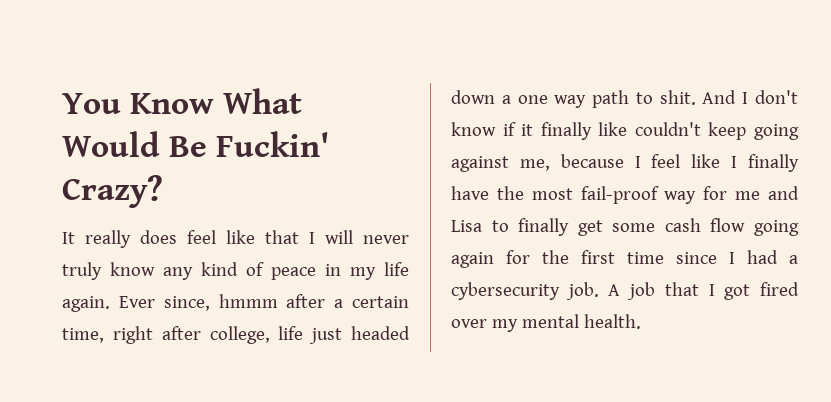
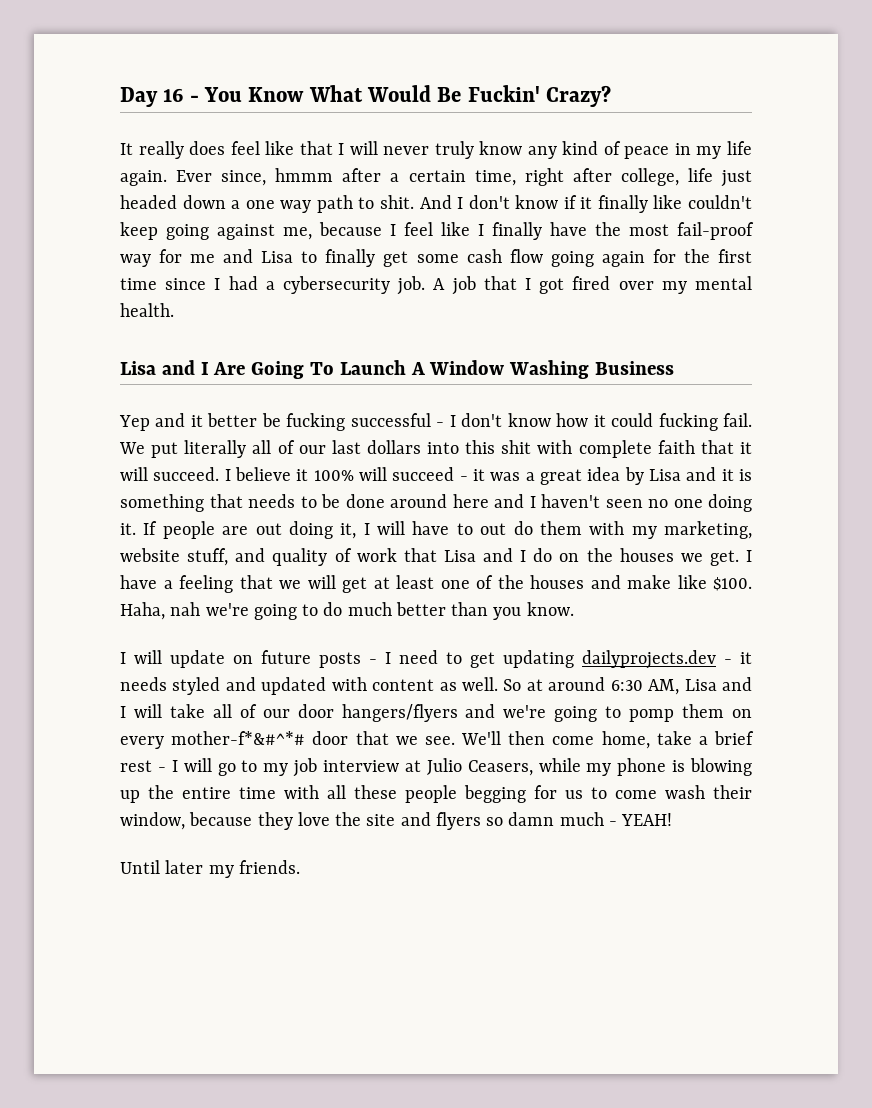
- You Know What Would Be Fuckin' Crazy?
+ Day 16 - You Know What Would Be Fuckin' Crazy?
+ Lisa and I Are Going To Launch A Window Washing Business
+ Yep and it better be fucking successful - I don't know how it could fucking fail. We put literally all of our last dollars into this shit with complete faith that it will succeed. I believe it 100% will succeed - it was a great idea by Lisa and it is something that needs to be done around here and I haven't seen no one doing it. If people are out doing it, I will have to out do them with my marketing, website stuff, and quality of work that Lisa and I do on the houses we get. I have a feeling that we will get at least one of the houses and make like $100. Haha, nah we're going to do much better than you know.
+ I will update on future posts - I need to get updating dailyprojects.dev - it needs styled and updated with content as well. So at around 6:30 AM, Lisa and I will take all of our door hangers/flyers and we're going to pomp them on every mother-f*&#^*# door that we see. We'll then come home, take a brief rest - I will go to my job interview at Julio Ceasers, while my phone is blowing up the entire time with all these people begging for us to come wash their window, because they love the site and flyers so damn much - YEAH!
+ Until later my friends.

